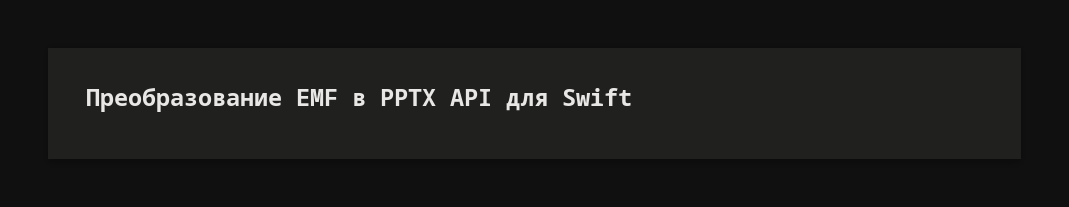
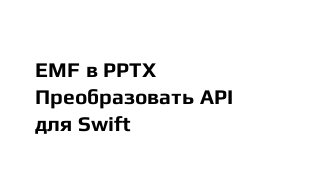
- Преобразование EMF в PPTX API для Swift
+ EMF в PPTX Преобразовать API для Swift

